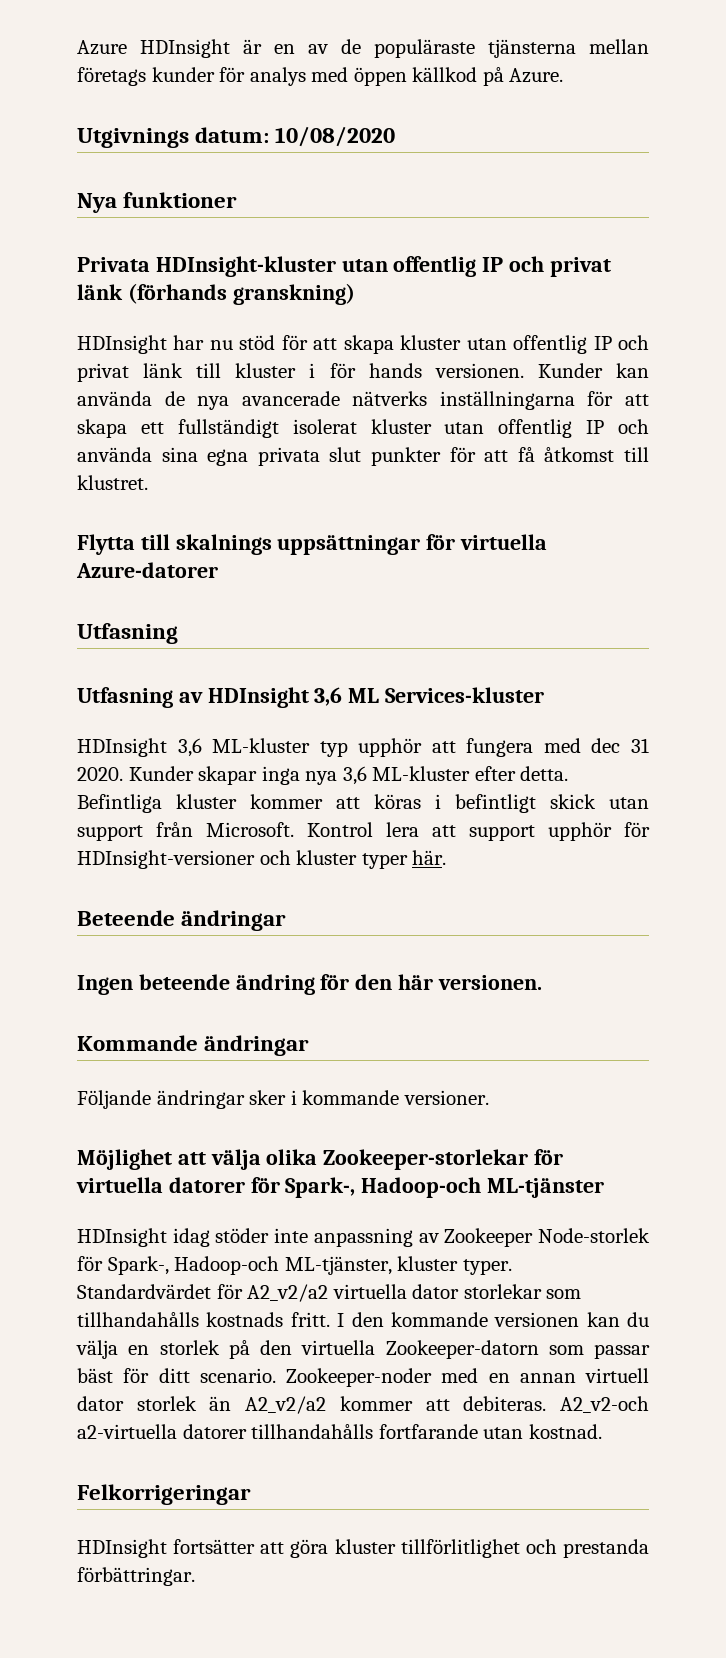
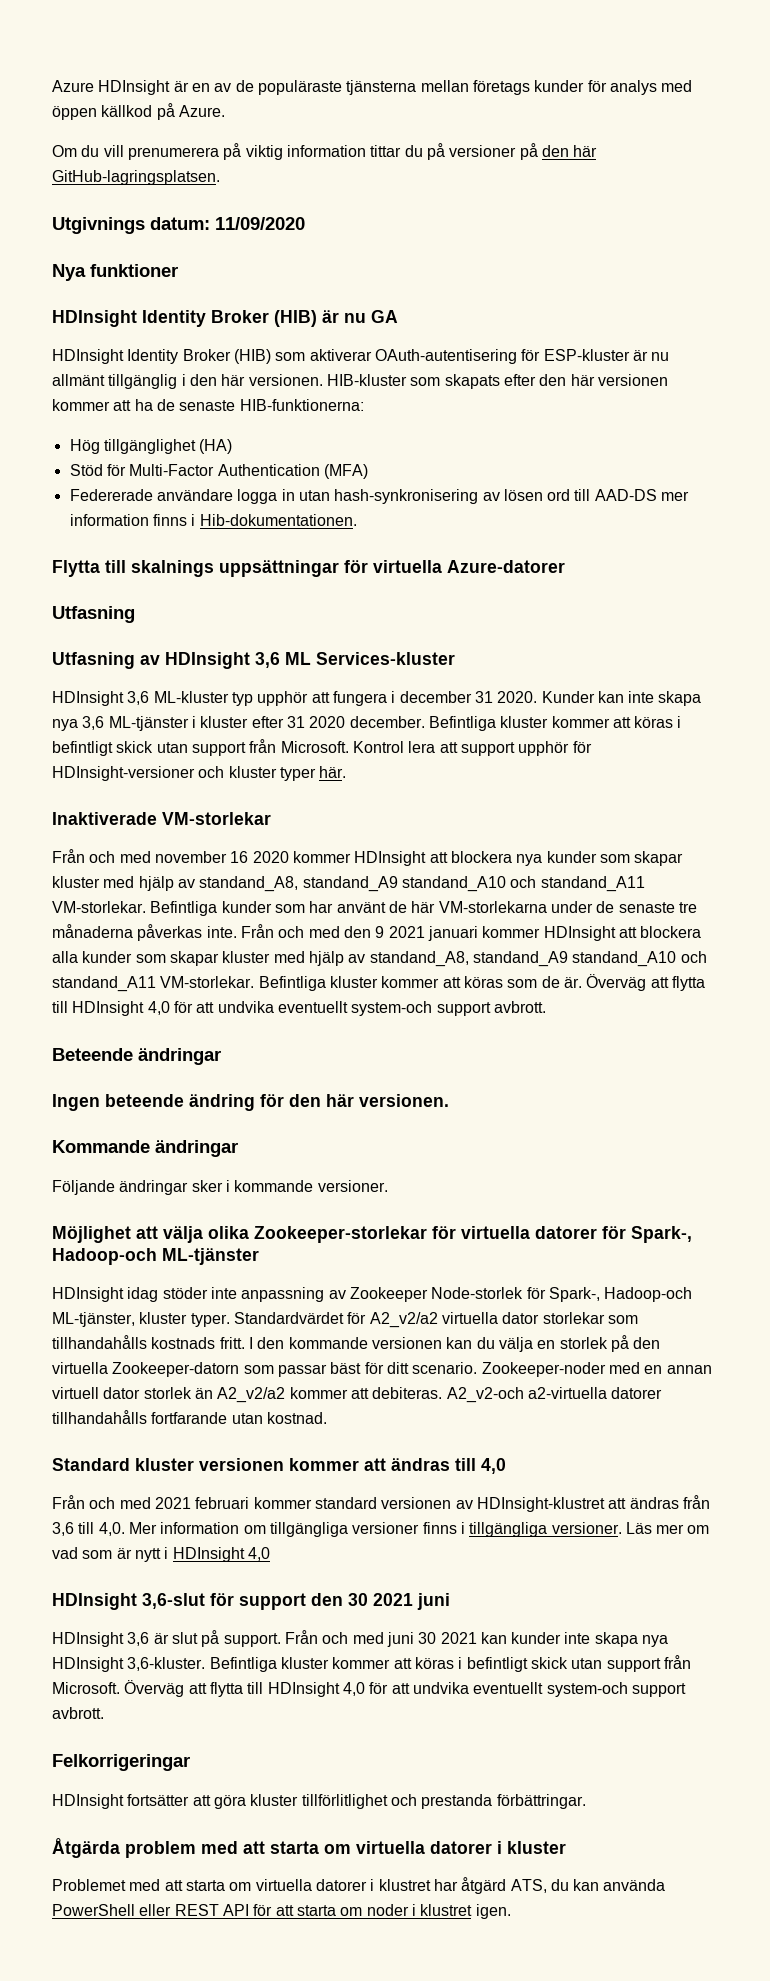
+ Om du vill prenumerera på viktig information tittar du på versioner på den här GitHub-lagringsplatsen.
- Utgivnings datum: 10/08/2020
+ Utgivnings datum: 11/09/2020
- Privata HDInsight-kluster utan offentlig IP och privat länk (förhands granskning)
- HDInsight har nu stöd för att skapa kluster utan offentlig IP och privat länk till kluster i för hands versionen. Kunder kan använda de nya avancerade nätverks inställningarna för att skapa ett fullständigt isolerat kluster utan offentlig IP och använda sina egna privata slut punkter för att få åtkomst till klustret.
+ HDInsight Identity Broker (HIB) är nu GA
+ HDInsight Identity Broker (HIB) som aktiverar OAuth-autentisering för ESP-kluster är nu allmänt tillgänglig i den här versionen. HIB-kluster som skapats efter den här versionen kommer att ha de senaste HIB-funktionerna:
+ Hög tillgänglighet (HA)
+ Stöd för Multi-Factor Authentication (MFA)
+ Federerade användare logga in utan hash-synkronisering av lösen ord till AAD-DS mer information finns i Hib-dokumentationen.
- HDInsight 3,6 ML-kluster typ upphör att fungera med dec 31 2020.
+ HDInsight 3,6 ML-kluster typ upphör att fungera i december 31 2020.
- Kunder skapar inga nya 3,6 ML-kluster efter detta.
+ Kunder kan inte skapa nya 3,6 ML-tjänster i kluster efter 31 2020 december.
+ Inaktiverade VM-storlekar
+ Från och med november 16 2020 kommer HDInsight att blockera nya kunder som skapar kluster med hjälp av standand_A8, standand_A9 standand_A10 och standand_A11 VM-storlekar. Befintliga kunder som har använt de här VM-storlekarna under de senaste tre månaderna påverkas inte. Från och med den 9 2021 januari kommer HDInsight att blockera alla kunder som skapar kluster med hjälp av standand_A8, standand_A9 standand_A10 och standand_A11 VM-storlekar. Befintliga kluster kommer att köras som de är. Överväg att flytta till HDInsight 4,0 för att undvika eventuellt system-och support avbrott.
+ Standard kluster versionen kommer att ändras till 4,0
+ Från och med 2021 februari kommer standard versionen av HDInsight-klustret att ändras från 3,6 till 4,0. Mer information om tillgängliga versioner finns i tillgängliga versioner. Läs mer om vad som är nytt i HDInsight 4,0
+ HDInsight 3,6-slut för support den 30 2021 juni
+ HDInsight 3,6 är slut på support. Från och med juni 30 2021 kan kunder inte skapa nya HDInsight 3,6-kluster. Befintliga kluster kommer att köras i befintligt skick utan support från Microsoft. Överväg att flytta till HDInsight 4,0 för att undvika eventuellt system-och support avbrott.
+ Åtgärda problem med att starta om virtuella datorer i kluster
+ Problemet med att starta om virtuella datorer i klustret har åtgärd ATS, du kan använda PowerShell eller REST API för att starta om noder i klustret igen.

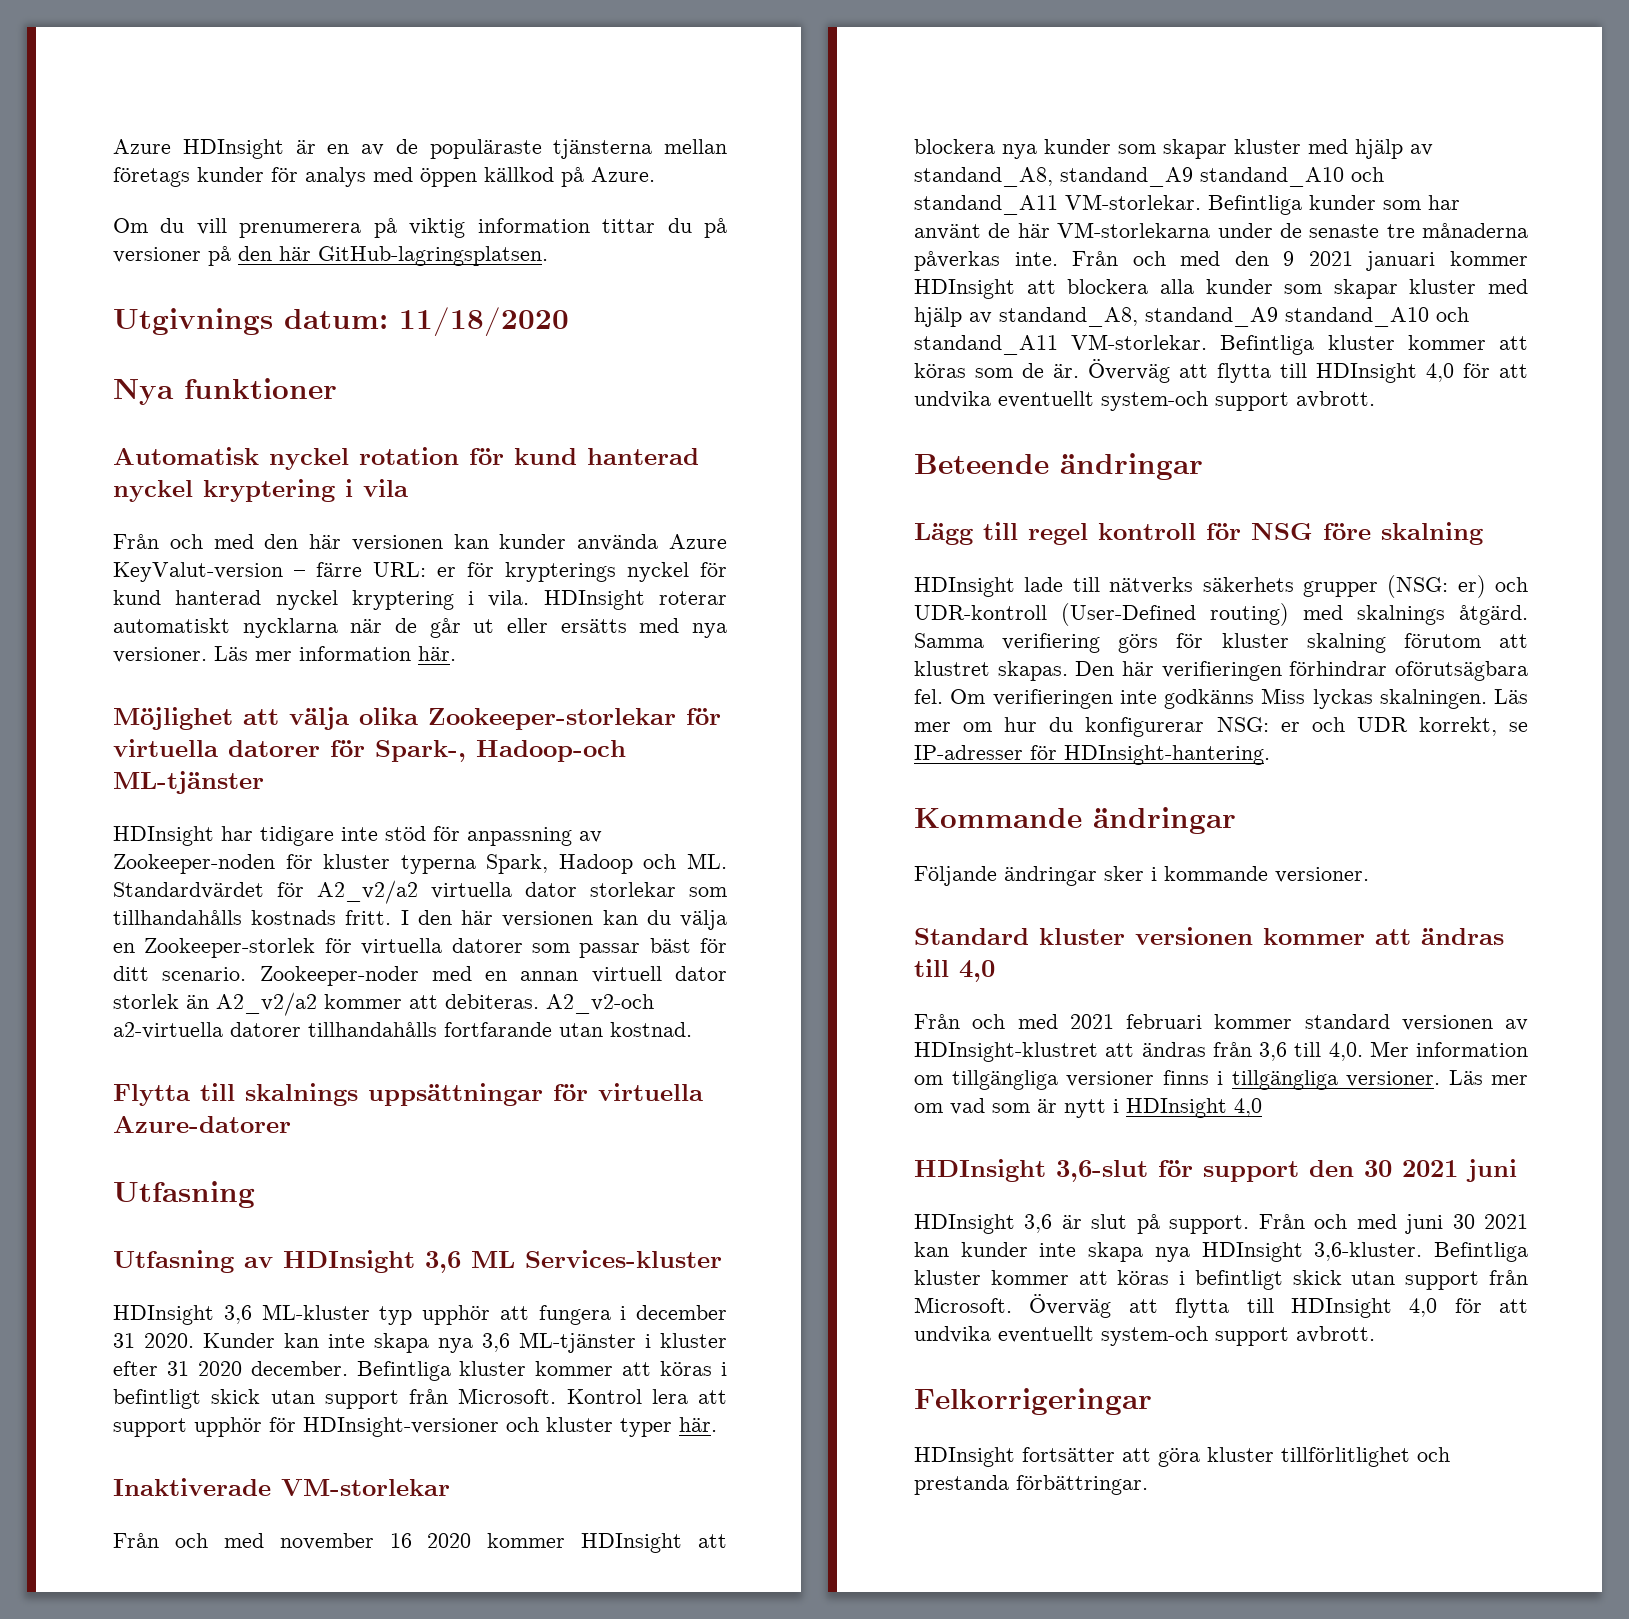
- Utgivnings datum: 11/09/2020
+ Utgivnings datum: 11/18/2020
- HDInsight Identity Broker (HIB) är nu GA
- HDInsight Identity Broker (HIB) som aktiverar OAuth-autentisering för ESP-kluster är nu allmänt tillgänglig i den här versionen. HIB-kluster som skapats efter den här versionen kommer att ha de senaste HIB-funktionerna:
- Hög tillgänglighet (HA)
- Stöd för Multi-Factor Authentication (MFA)
- Federerade användare logga in utan hash-synkronisering av lösen ord till AAD-DS mer information finns i Hib-dokumentationen.
+ Automatisk nyckel rotation för kund hanterad nyckel kryptering i vila
+ Från och med den här versionen kan kunder använda Azure KeyValut-version – färre URL: er för krypterings nyckel för kund hanterad nyckel kryptering i vila. HDInsight roterar automatiskt nycklarna när de går ut eller ersätts med nya versioner. Läs mer information här.
+ Möjlighet att välja olika Zookeeper-storlekar för virtuella datorer för Spark-, Hadoop-och ML-tjänster
+ HDInsight har tidigare inte stöd för anpassning av Zookeeper-noden för kluster typerna Spark, Hadoop och ML. Standardvärdet för A2_v2/a2 virtuella dator storlekar som tillhandahålls kostnads fritt. I den här versionen kan du välja en Zookeeper-storlek för virtuella datorer som passar bäst för ditt scenario. Zookeeper-noder med en annan virtuell dator storlek än A2_v2/a2 kommer att debiteras. A2_v2-och a2-virtuella datorer tillhandahålls fortfarande utan kostnad.
- Ingen beteende ändring för den här versionen.
+ Lägg till regel kontroll för NSG före skalning
+ HDInsight lade till nätverks säkerhets grupper (NSG: er) och UDR-kontroll (User-Defined routing) med skalnings åtgärd. Samma verifiering görs för kluster skalning förutom att klustret skapas. Den här verifieringen förhindrar oförutsägbara fel. Om verifieringen inte godkänns Miss lyckas skalningen. Läs mer om hur du konfigurerar NSG: er och UDR korrekt, se IP-adresser för HDInsight-hantering.
- Möjlighet att välja olika Zookeeper-storlekar för virtuella datorer för Spark-, Hadoop-och ML-tjänster
- HDInsight idag stöder inte anpassning av Zookeeper Node-storlek för Spark-, Hadoop-och ML-tjänster, kluster typer. Standardvärdet för A2_v2/a2 virtuella dator storlekar som tillhandahålls kostnads fritt. I den kommande versionen kan du välja en storlek på den virtuella Zookeeper-datorn som passar bäst för ditt scenario. Zookeeper-noder med en annan virtuell dator storlek än A2_v2/a2 kommer att debiteras. A2_v2-och a2-virtuella datorer tillhandahålls fortfarande utan kostnad.
- Åtgärda problem med att starta om virtuella datorer i kluster
- Problemet med att starta om virtuella datorer i klustret har åtgärd ATS, du kan använda PowerShell eller REST API för att starta om noder i klustret igen.

